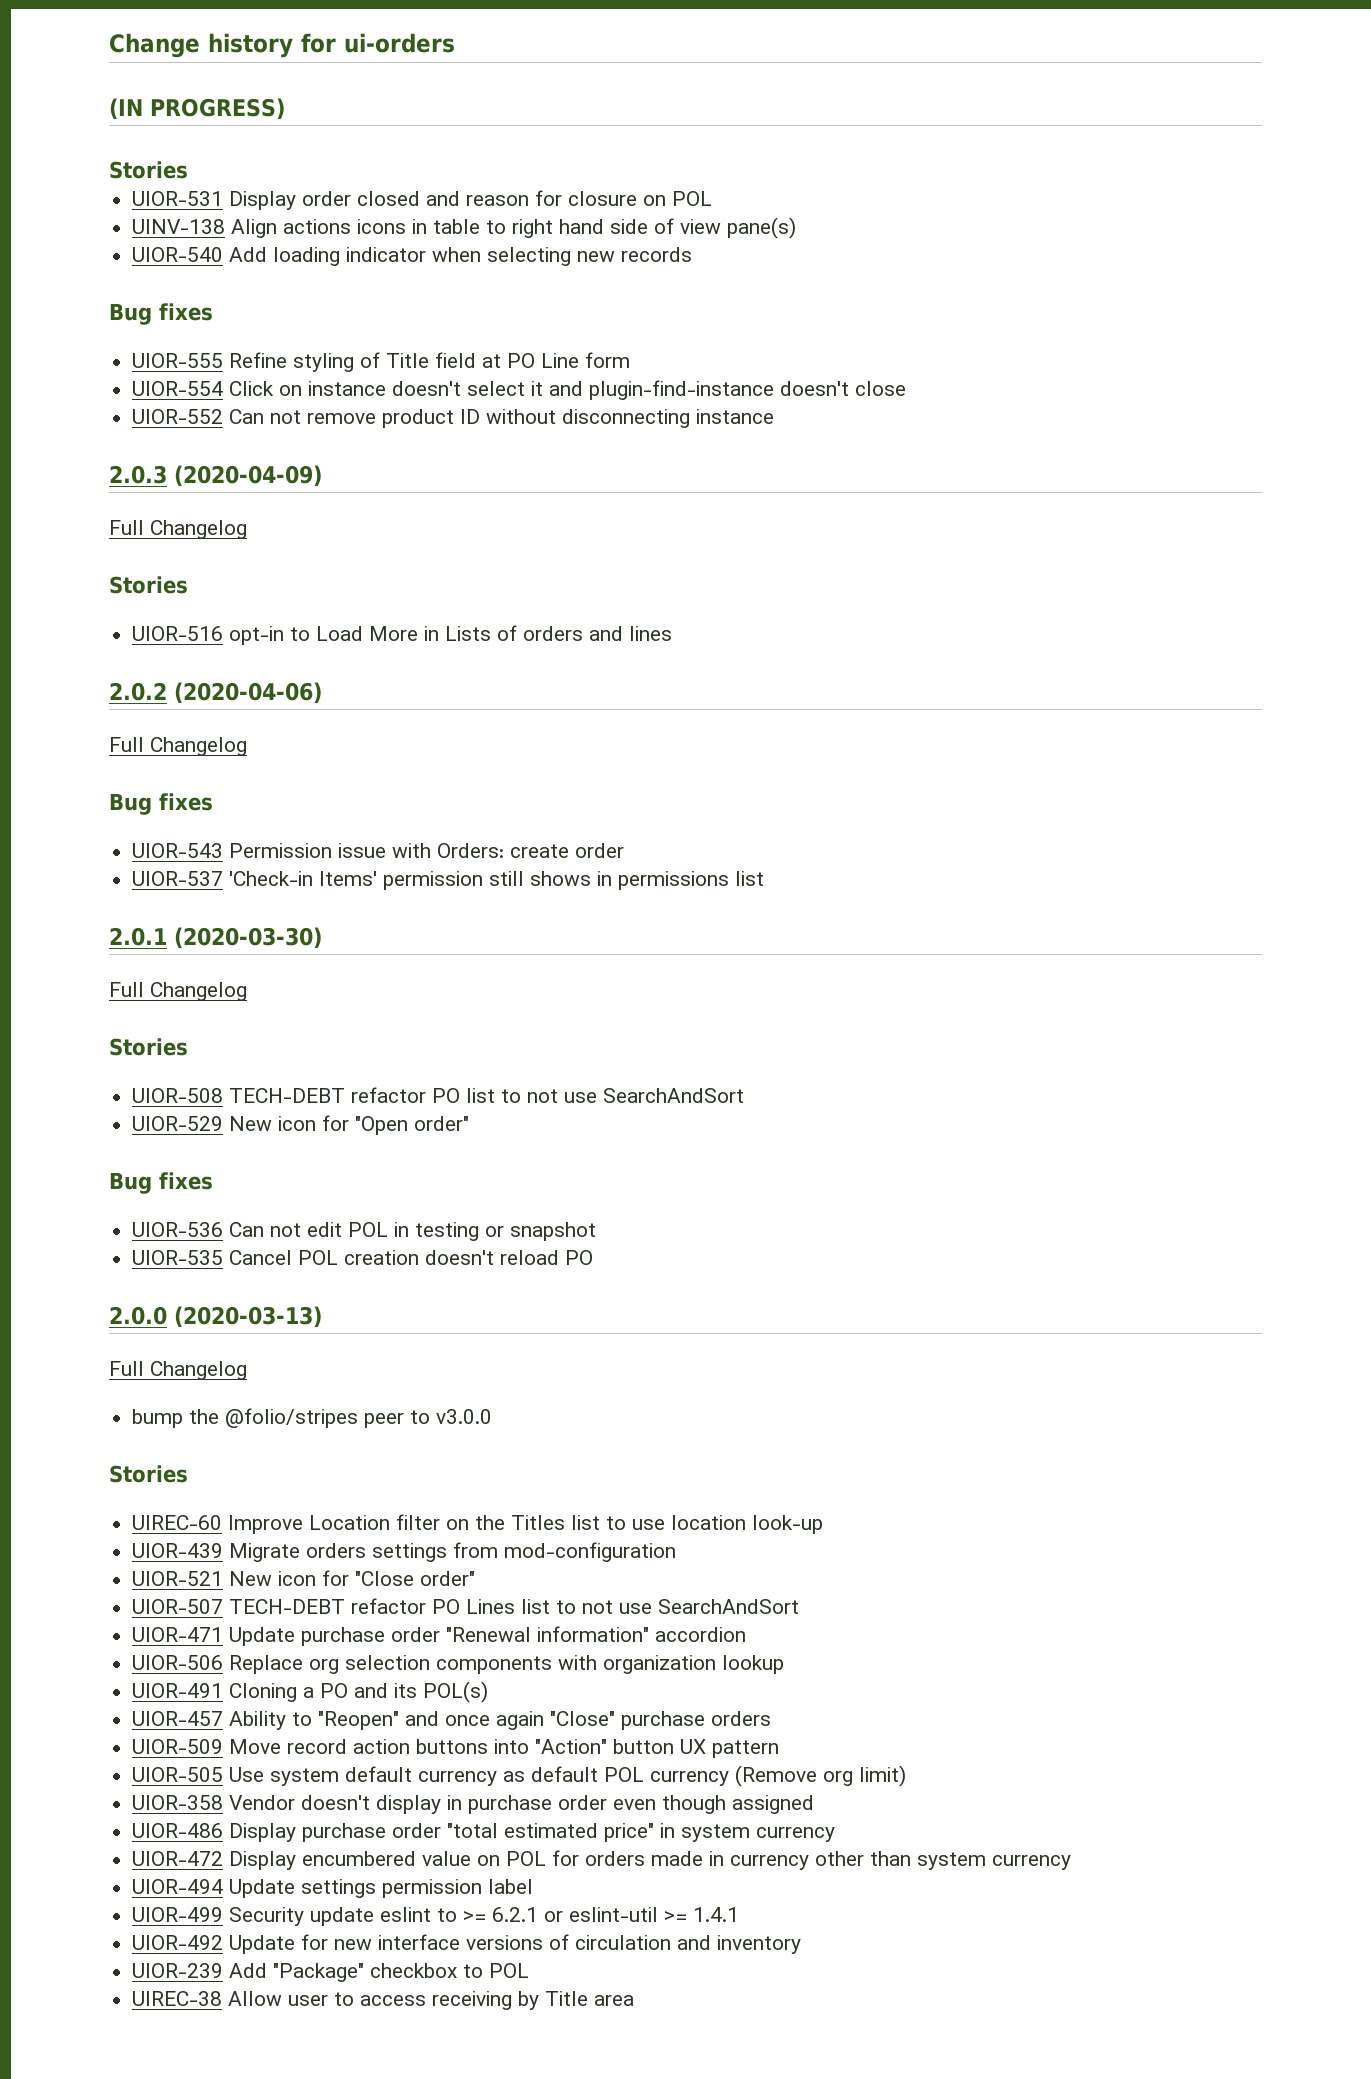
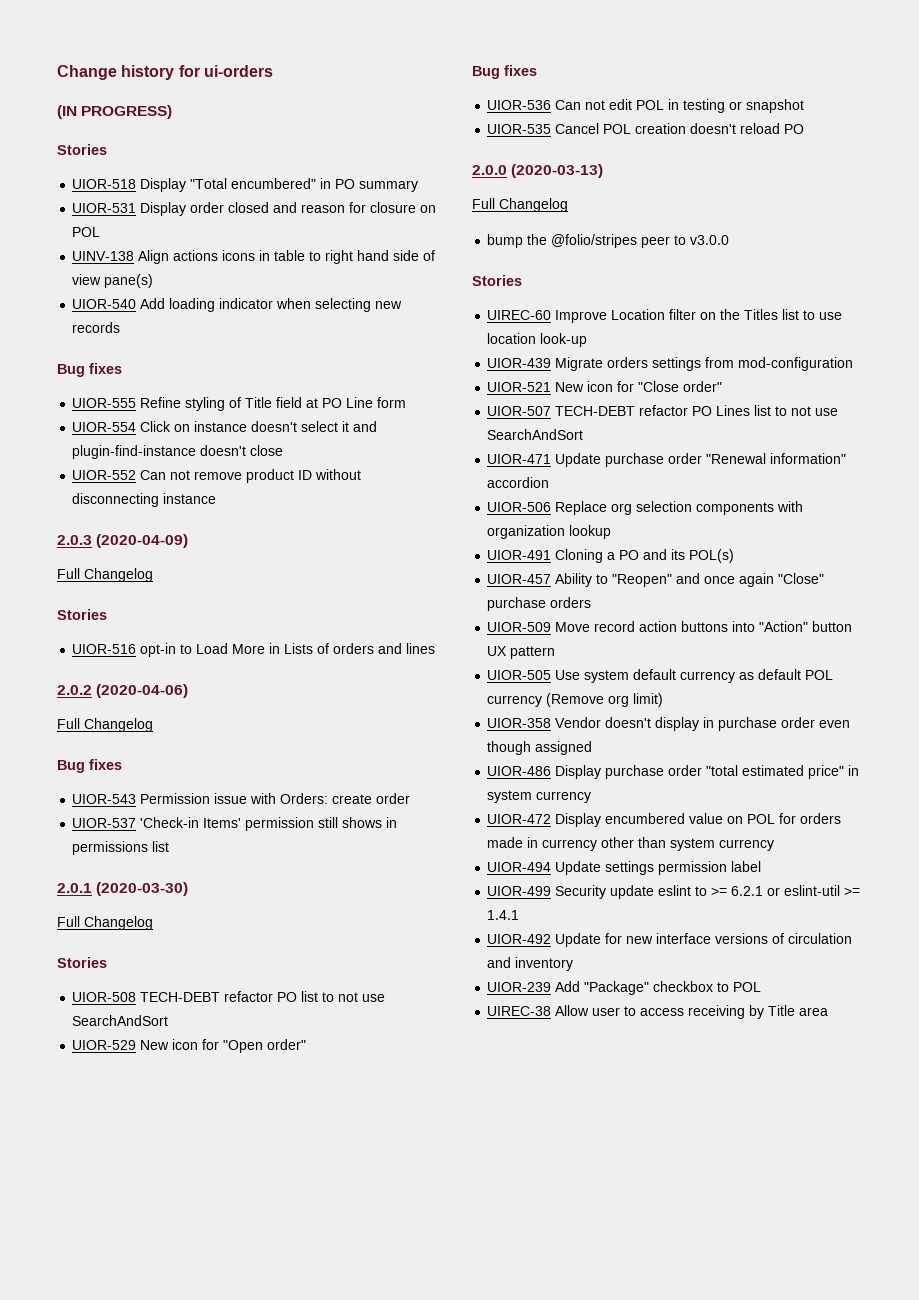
+ UIOR-518 Display "Total encumbered" in PO summary

